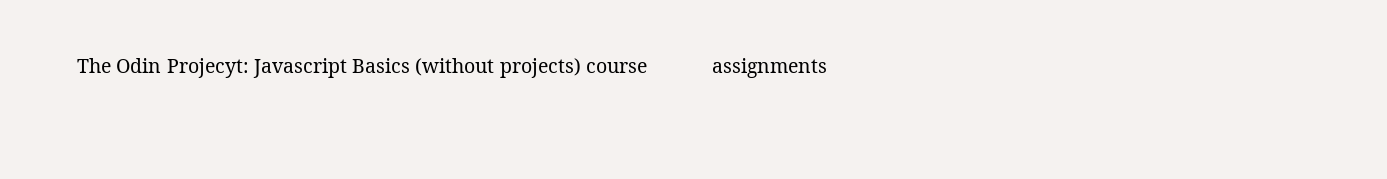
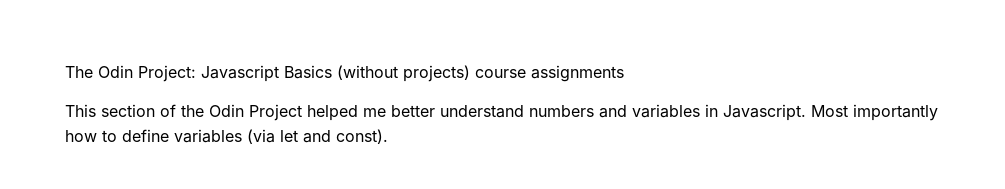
- The Odin Projecyt: Javascript Basics (without projects) course assignments
+ The Odin Project: Javascript Basics (without projects) course assignments
+ This section of the Odin Project helped me better understand numbers and variables in Javascript. Most importantly how to define variables (via let and const).

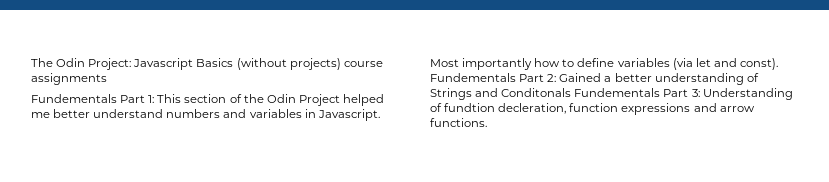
- This section of the Odin Project helped me better understand numbers and variables in Javascript.
+ Fundementals Part 1: This section of the Odin Project helped me better understand numbers and variables in Javascript.
+ Fundementals Part 2: Gained a better understanding of Strings and Conditonals Fundementals Part 3: Understanding of fundtion decleration, function expressions and arrow functions.

